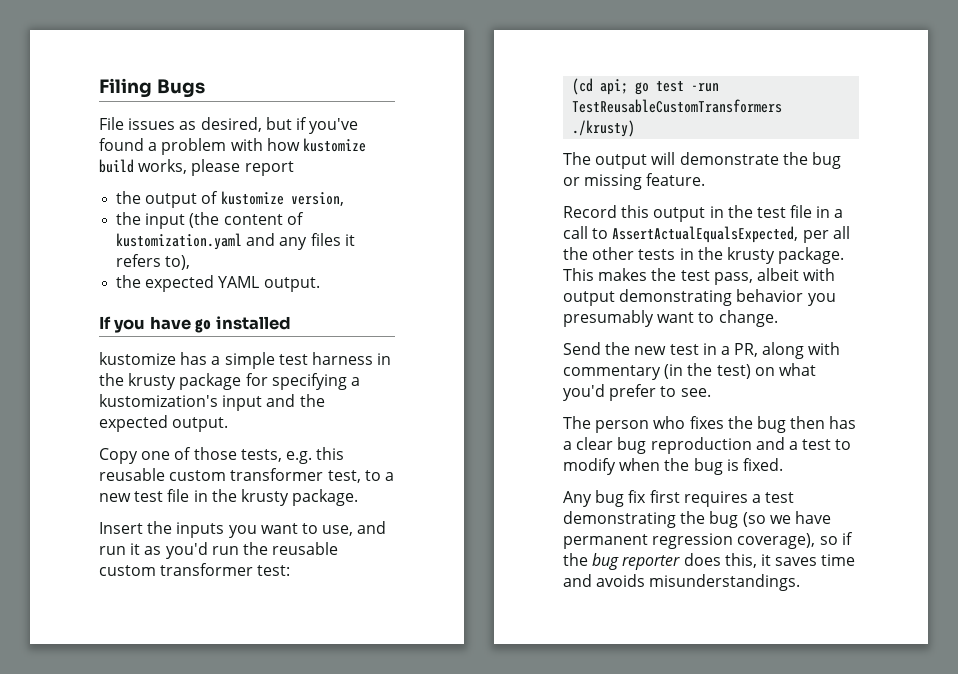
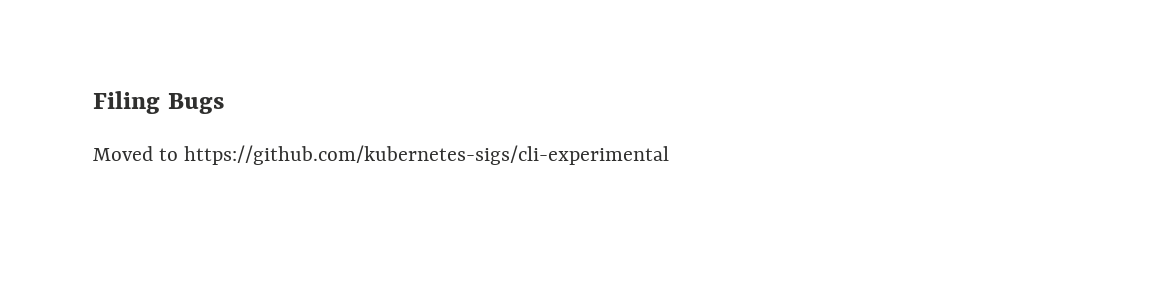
- File issues as desired, but if you've found a problem with how kustomize build works, please report
- the output of kustomize version,
- the input (the content of kustomization.yaml and any files it refers to),
- the expected YAML output.
- If you have go installed
- kustomize has a simple test harness in the krusty package for specifying a kustomization's input and the expected output.
- Copy one of those tests, e.g. this reusable custom transformer test, to a new test file in the krusty package.
- Insert the inputs you want to use, and run it as you'd run the reusable custom transformer test:
- (cd api; go test -run TestReusableCustomTransformers ./krusty)
- The output will demonstrate the bug or missing feature.
- Record this output in the test file in a call to AssertActualEqualsExpected, per all the other tests in the krusty package. This makes the test pass, albeit with output demonstrating behavior you presumably want to change.
- Send the new test in a PR, along with commentary (in the test) on what you'd prefer to see.
- The person who fixes the bug then has a clear bug reproduction and a test to modify when the bug is fixed.
- Any bug fix first requires a test demonstrating the bug (so we have permanent regression coverage), so if the bug reporter does this, it saves time and avoids misunderstandings.
+ Moved to https://github.com/kubernetes-sigs/cli-experimental

